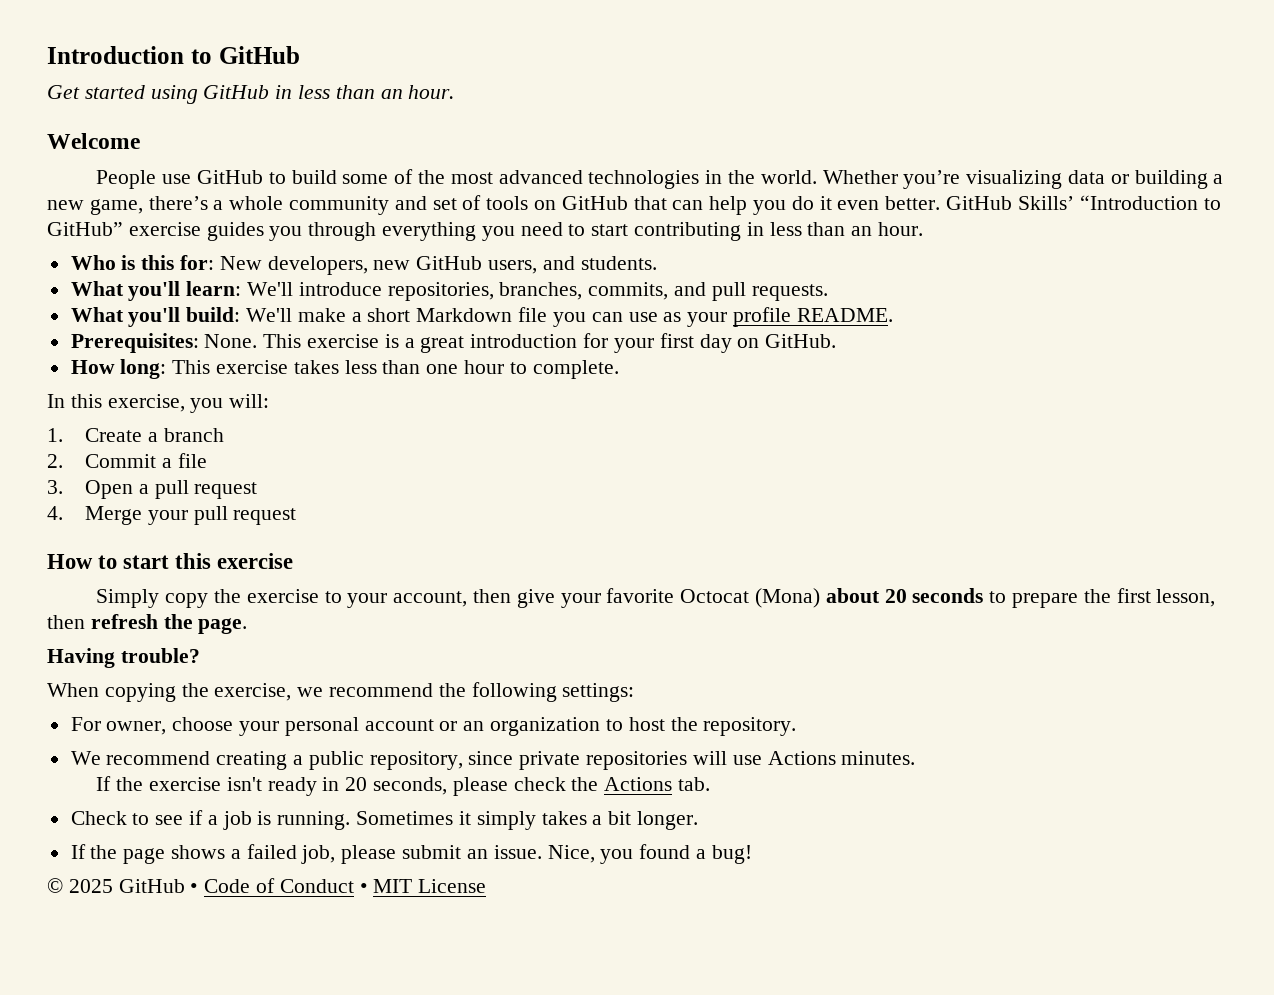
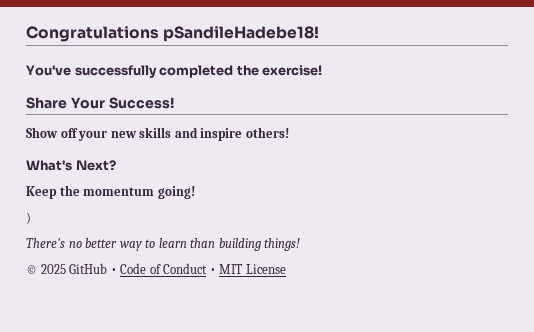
- Introduction to GitHub
- Get started using GitHub in less than an hour.
- Welcome
- People use GitHub to build some of the most advanced technologies in the world. Whether you’re visualizing data or building a new game, there’s a whole community and set of tools on GitHub that can help you do it even better. GitHub Skills’ “Introduction to GitHub” exercise guides you through everything you need to start contributing in less than an hour.
- Who is this for: New developers, new GitHub users, and students.
- What you'll learn: We'll introduce repositories, branches, commits, and pull requests.
- What you'll build: We'll make a short Markdown file you can use as your profile README.
- Prerequisites: None. This exercise is a great introduction for your first day on GitHub.
- How long: This exercise takes less than one hour to complete.
- In this exercise, you will:
- 1. Create a branch
- 2. Commit a file
- 3. Open a pull request
- 4. Merge your pull request
- How to start this exercise
- Simply copy the exercise to your account, then give your favorite Octocat (Mona) about 20 seconds to prepare the first lesson, then refresh the page.
- Having trouble?
- When copying the exercise, we recommend the following settings:
- For owner, choose your personal account or an organization to host the repository.
- We recommend creating a public repository, since private repositories will use Actions minutes.
- If the exercise isn't ready in 20 seconds, please check the Actions tab.
- Check to see if a job is running. Sometimes it simply takes a bit longer.
- If the page shows a failed job, please submit an issue. Nice, you found a bug!
+ Congratulations pSandileHadebe18!
+ You've successfully completed the exercise!
+ Share Your Success!
+ Show off your new skills and inspire others!
+ What's Next?
+ Keep the momentum going!
+ )
+ There's no better way to learn than building things!

